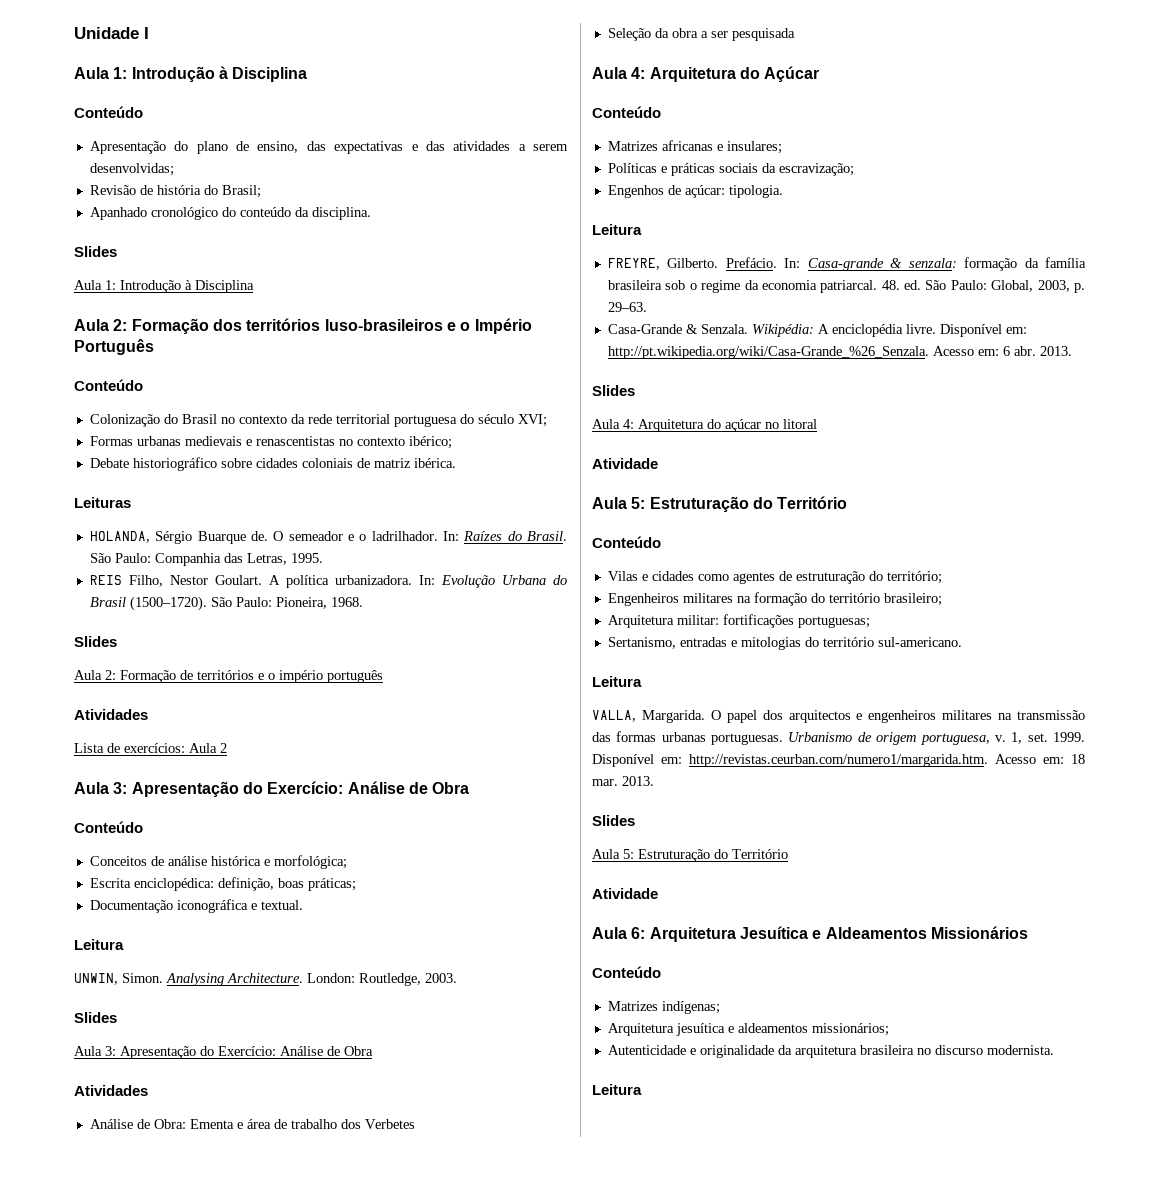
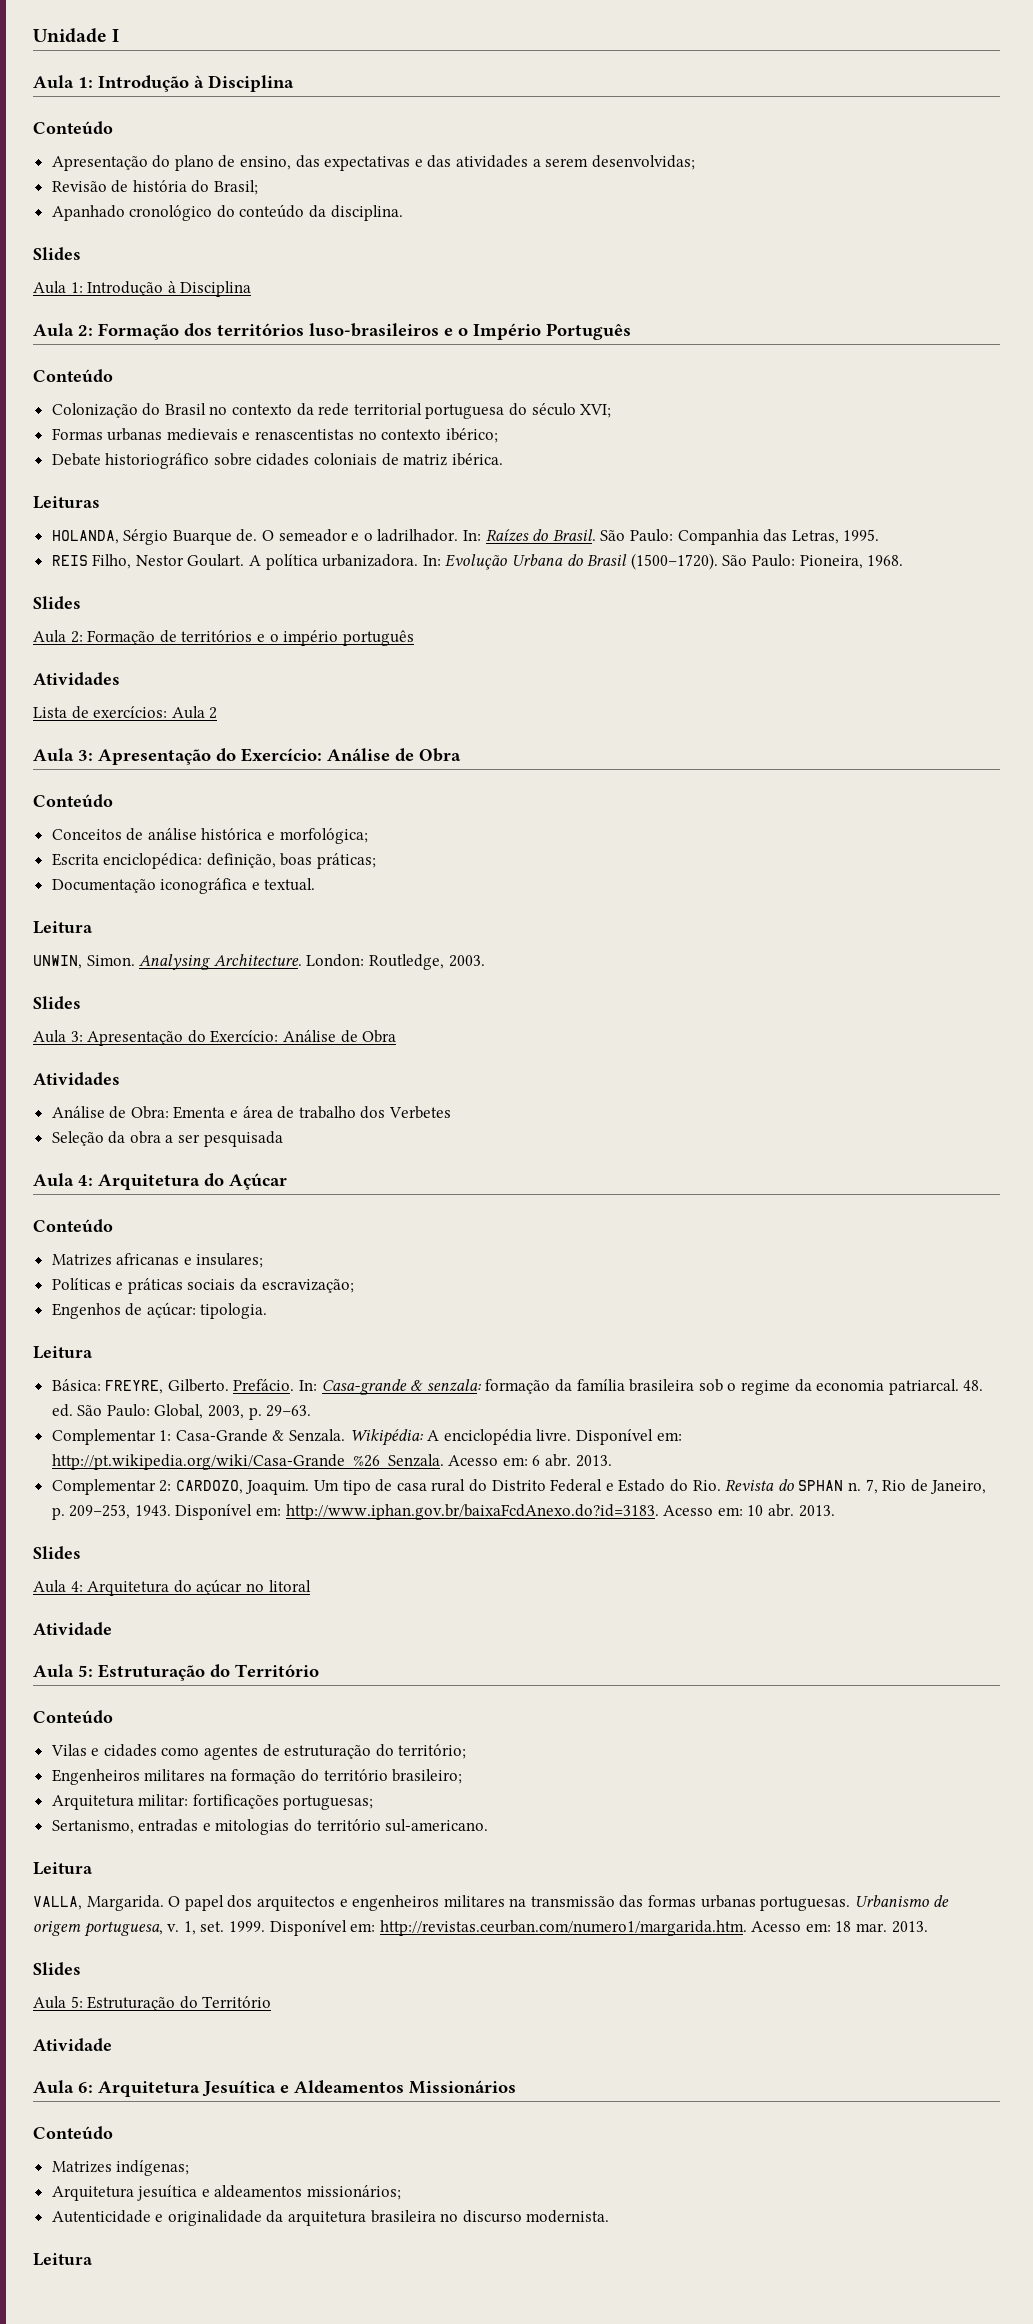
- FREYRE, Gilberto.
+ Básica: FREYRE, Gilberto.
- Casa-Grande & Senzala.
+ Complementar 1: Casa-Grande & Senzala.
+ Complementar 2: CARDOZO, Joaquim. Um tipo de casa rural do Distrito Federal e Estado do Rio. Revista do SPHAN n. 7, Rio de Janeiro, p. 209–253, 1943. Disponível em: http://www.iphan.gov.br/baixaFcdAnexo.do?id=3183. Acesso em: 10 abr. 2013.

